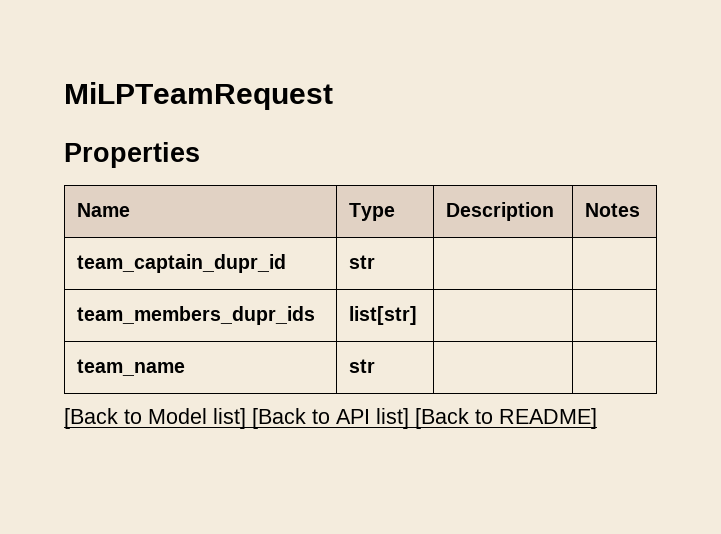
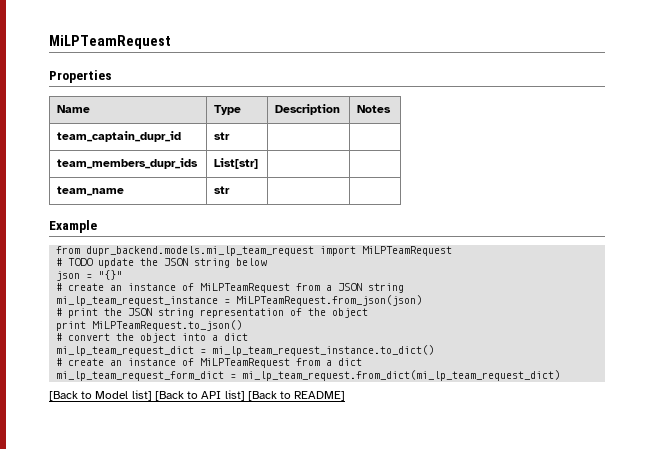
- team_members_dupr_ids | list[str] | |
+ team_members_dupr_ids | List[str] | |
+ Example
+ from dupr_backend.models.mi_lp_team_request import MiLPTeamRequest
+ # TODO update the JSON string below
+ json = "{}"
+ # create an instance of MiLPTeamRequest from a JSON string
+ mi_lp_team_request_instance = MiLPTeamRequest.from_json(json)
+ # print the JSON string representation of the object
+ print MiLPTeamRequest.to_json()
+ # convert the object into a dict
+ mi_lp_team_request_dict = mi_lp_team_request_instance.to_dict()
+ # create an instance of MiLPTeamRequest from a dict
+ mi_lp_team_request_form_dict = mi_lp_team_request.from_dict(mi_lp_team_request_dict)

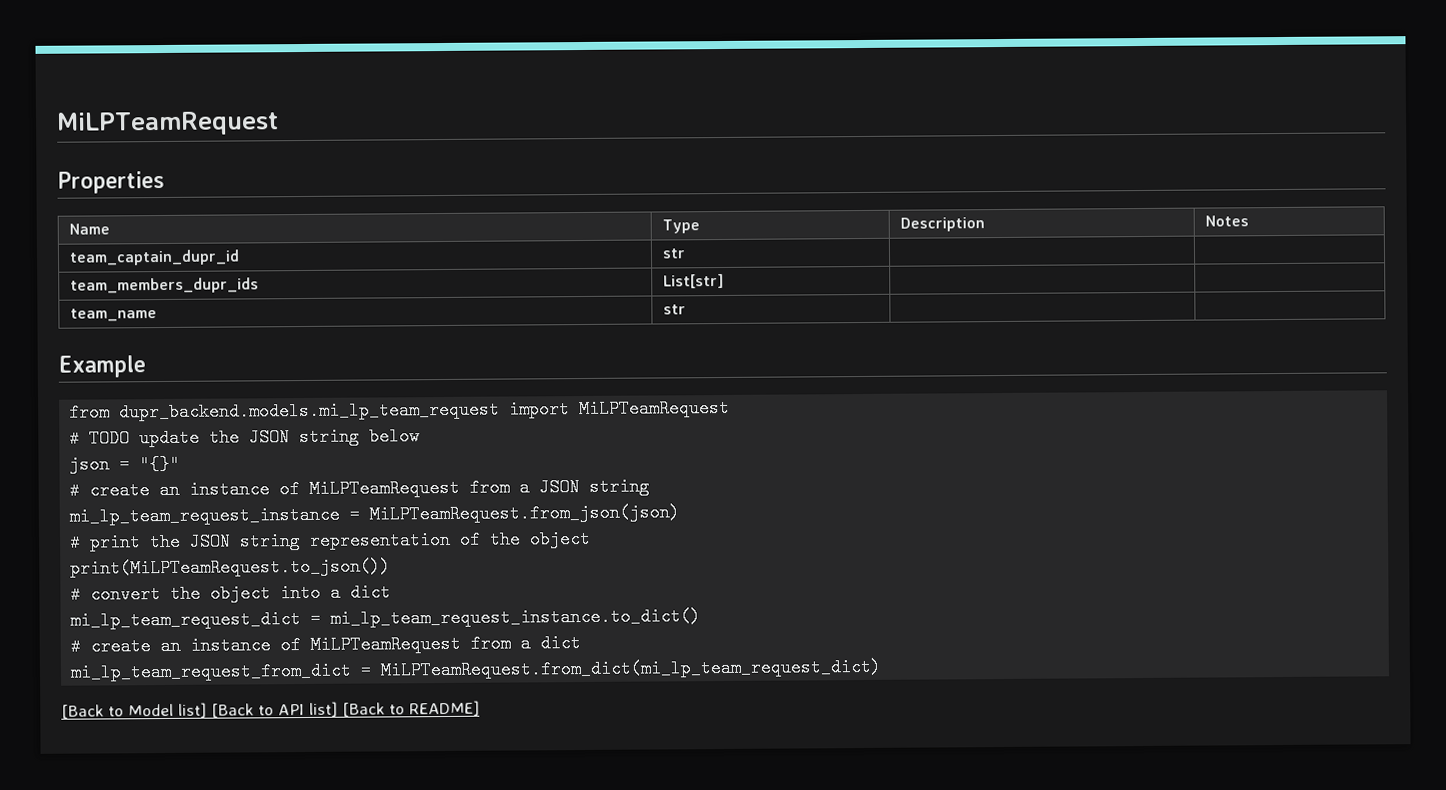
- print MiLPTeamRequest.to_json()
+ print(MiLPTeamRequest.to_json())
- mi_lp_team_request_form_dict = mi_lp_team_request.from_dict(mi_lp_team_request_dict)
+ mi_lp_team_request_from_dict = MiLPTeamRequest.from_dict(mi_lp_team_request_dict)

